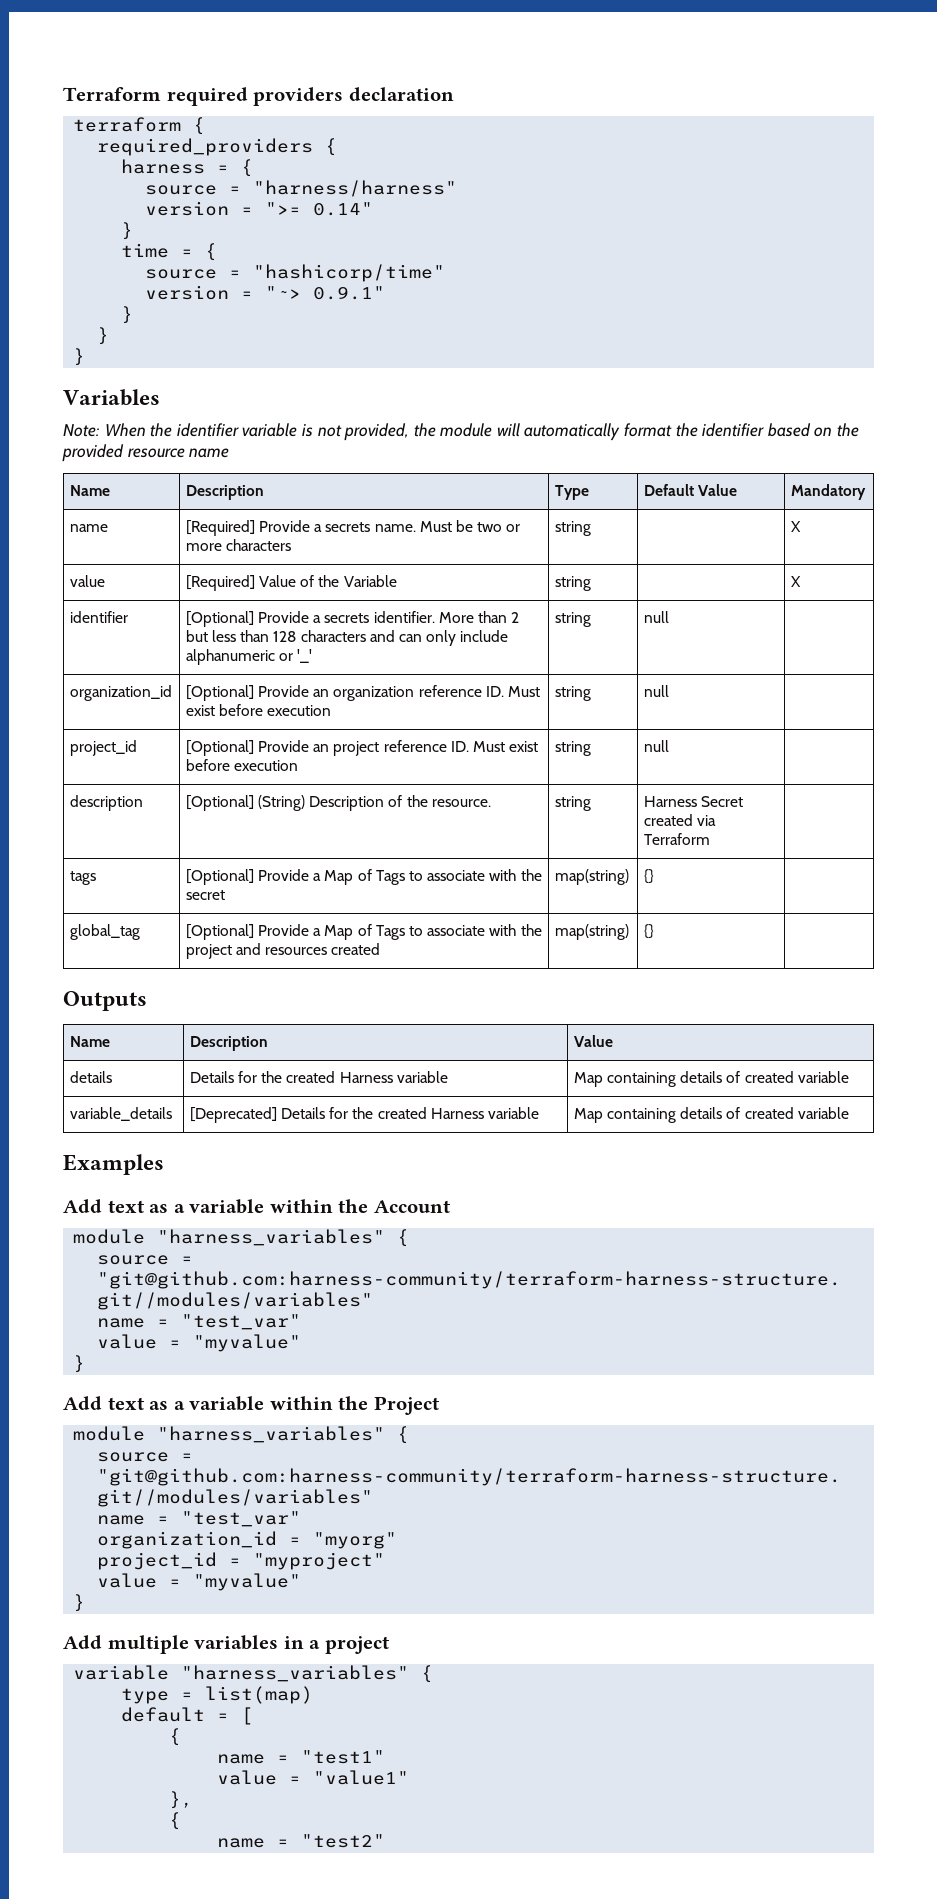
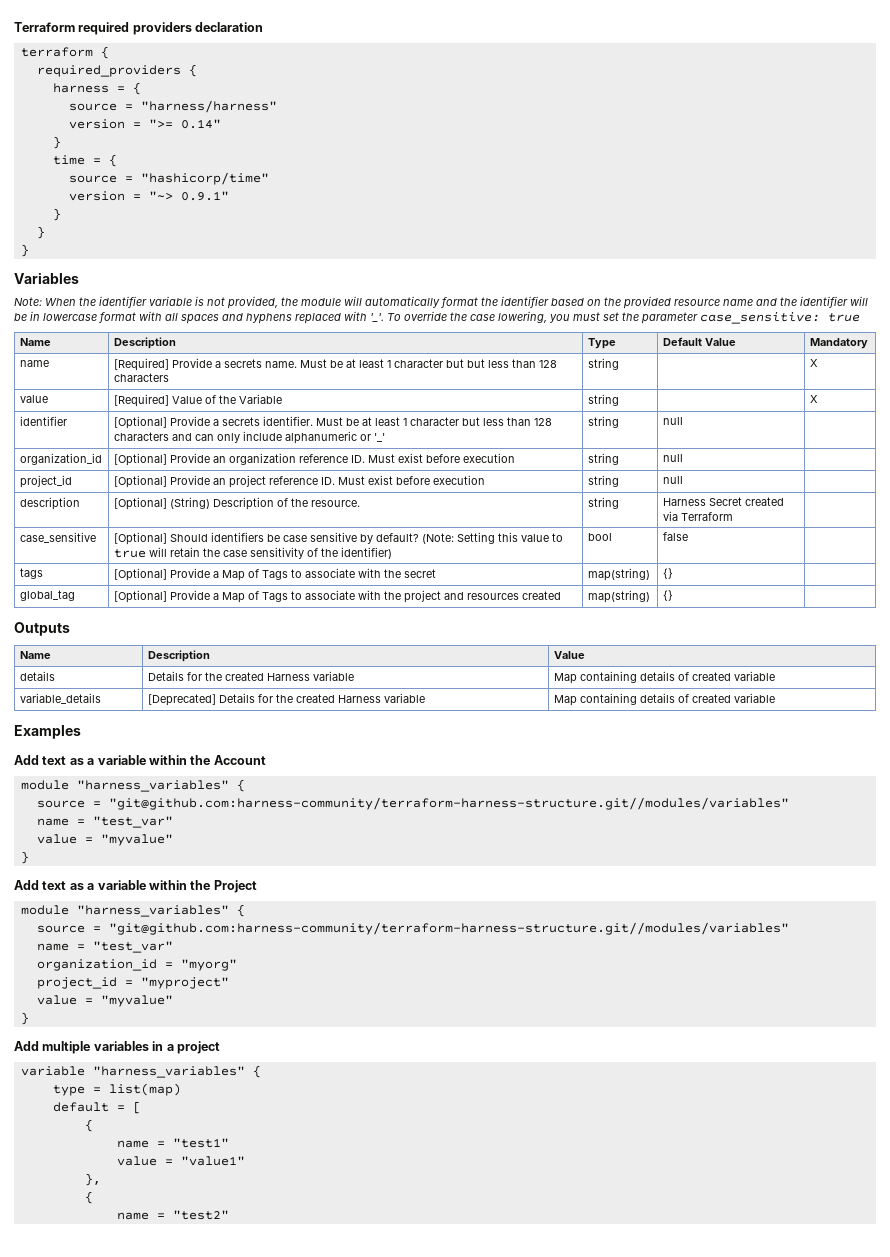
- Note: When the identifier variable is not provided, the module will automatically format the identifier based on the provided resource name
+ Note: When the identifier variable is not provided, the module will automatically format the identifier based on the provided resource name and the identifier will be in lowercase format with all spaces and hyphens replaced with '_'. To override the case lowering, you must set the parameter case_sensitive: true
- name | [Required] Provide a secrets name. Must be two or more characters | string | | X
+ name | [Required] Provide a secrets name. Must be at least 1 character but but less than 128 characters | string | | X
- identifier | [Optional] Provide a secrets identifier. More than 2 but less than 128 characters and can only include alphanumeric or '_' | string | null |
+ identifier | [Optional] Provide a secrets identifier. Must be at least 1 character but less than 128 characters and can only include alphanumeric or '_' | string | null |
+ case_sensitive | [Optional] Should identifiers be case sensitive by default? (Note: Setting this value to true will retain the case sensitivity of the identifier) | bool | false |

